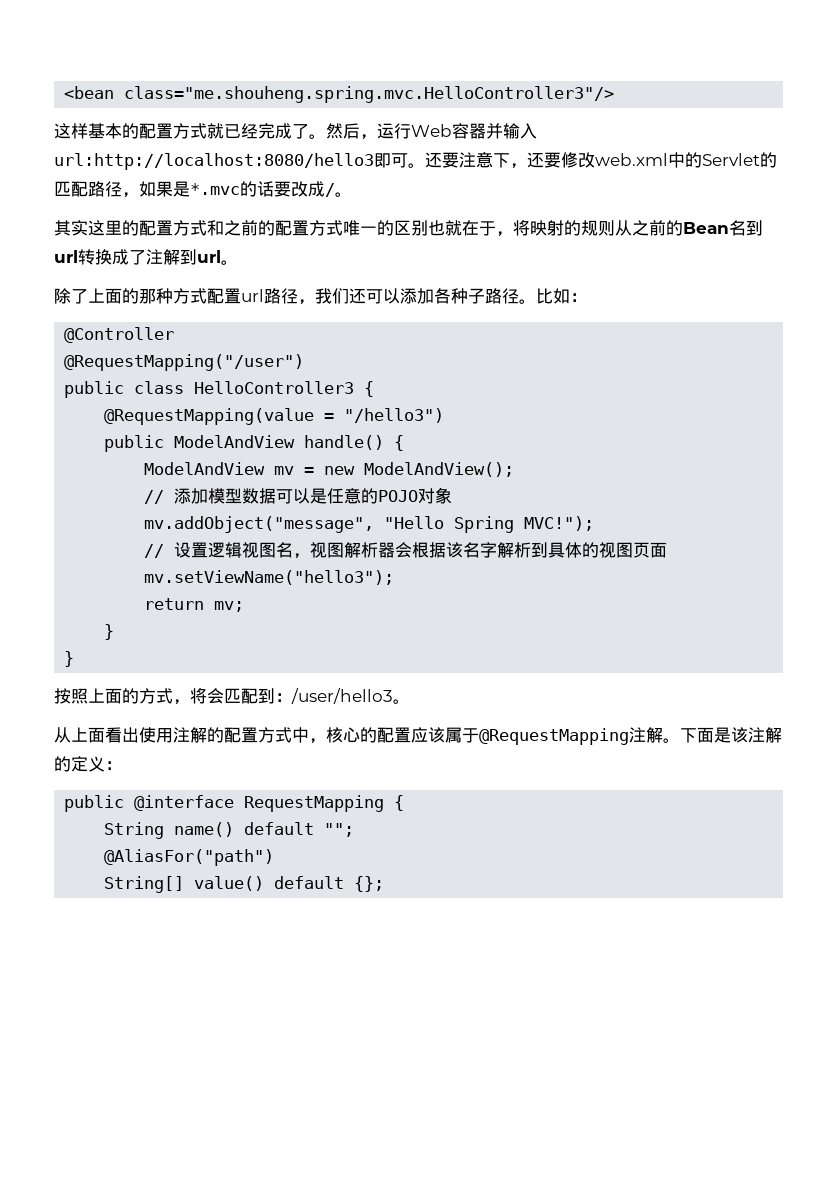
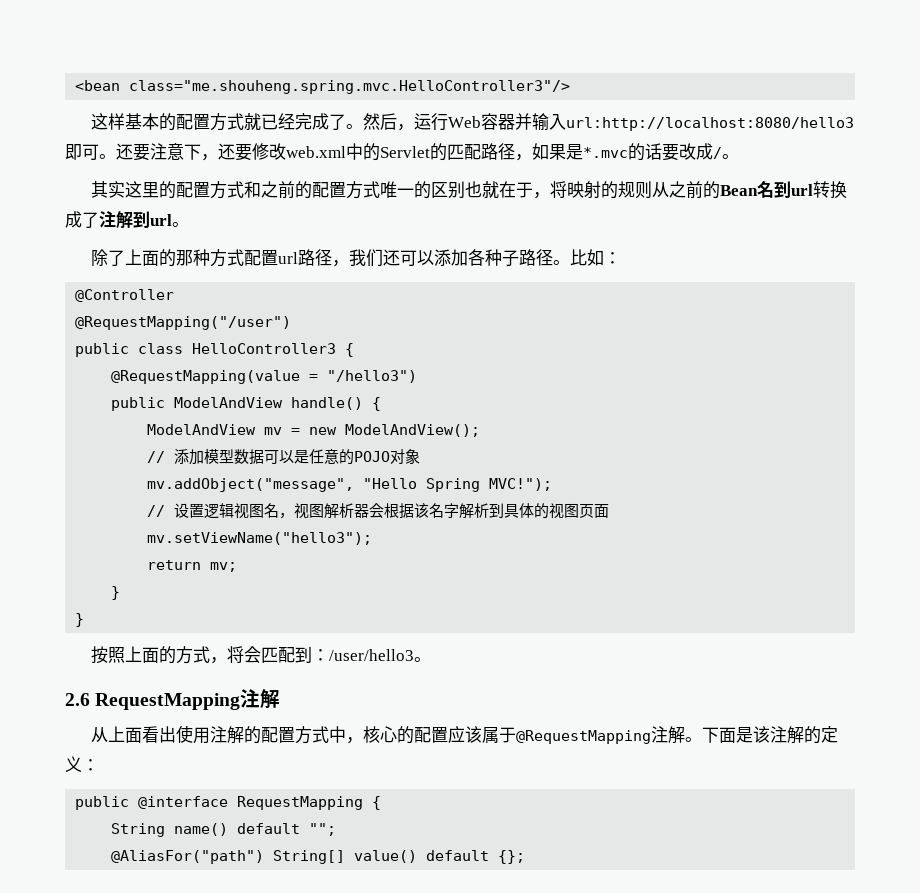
+ 2.6 RequestMapping注解
- @AliasFor("path")
- String[] value() default {};
+ @AliasFor("path") String[] value() default {};

